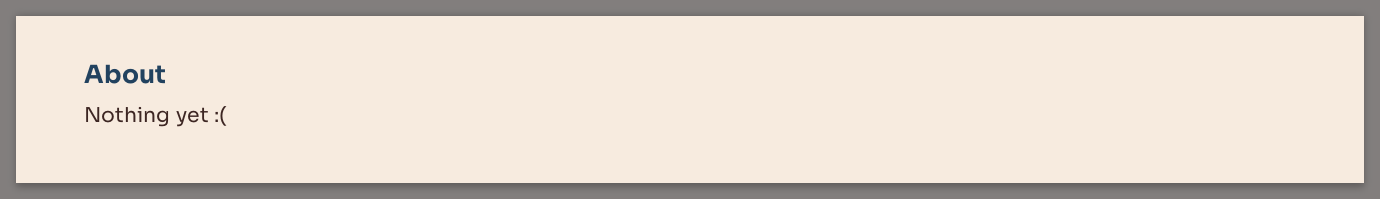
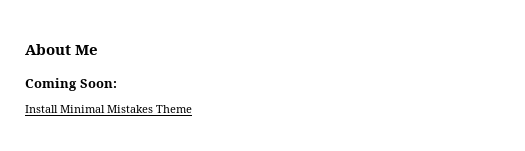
- About
- Nothing yet :(
+ About Me
+ Coming Soon:
+ Install Minimal Mistakes Theme

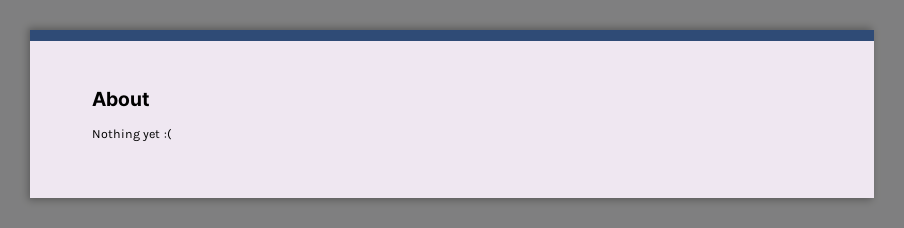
- About Me
- Coming Soon:
- Install Minimal Mistakes Theme
+ About
+ Nothing yet :(

